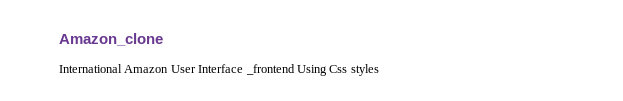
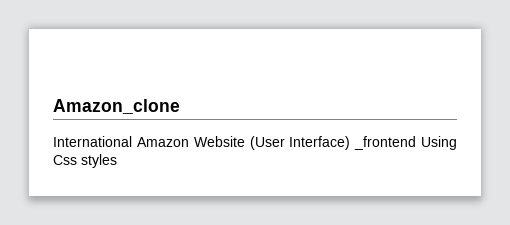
- International Amazon User Interface _frontend Using Css styles
+ International Amazon Website (User Interface) _frontend Using Css styles

